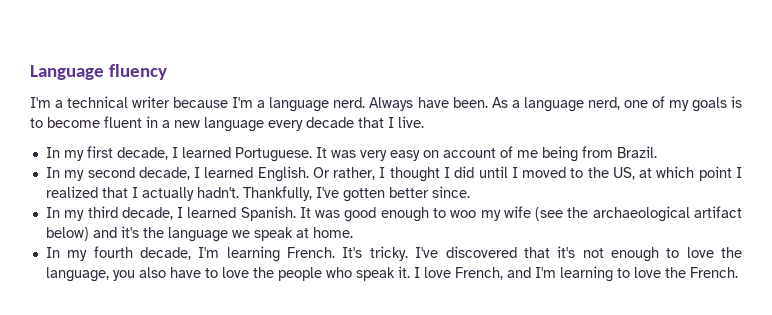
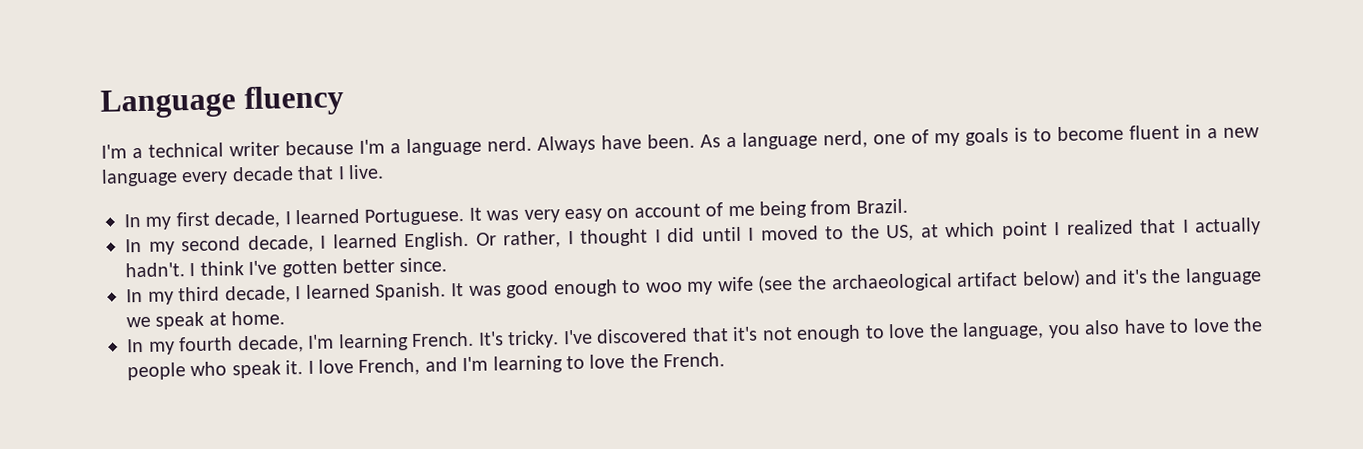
- Thankfully, I've gotten better since.
+ I think I've gotten better since.

